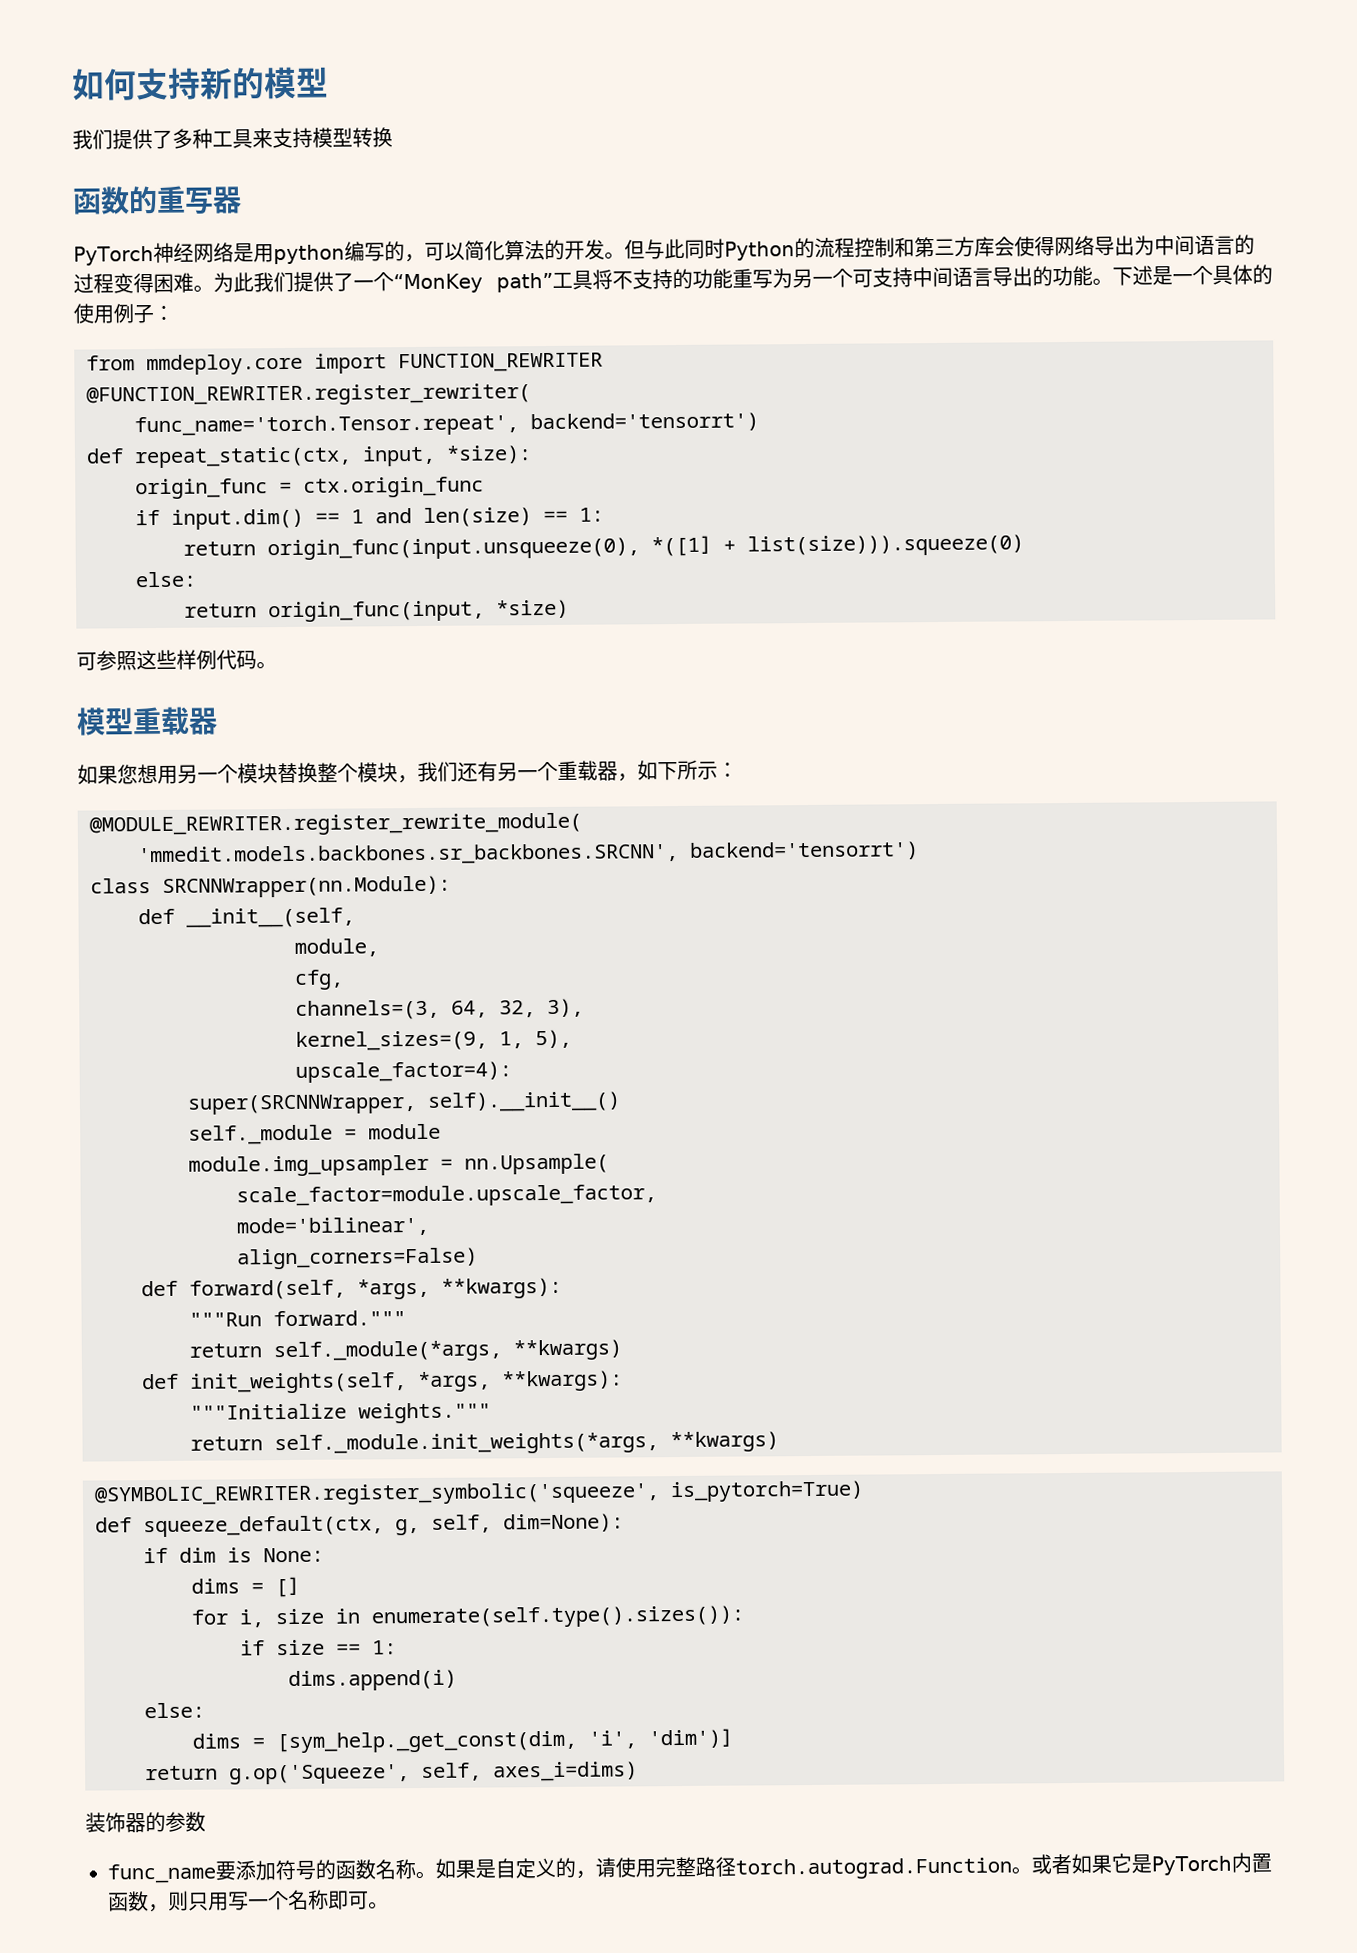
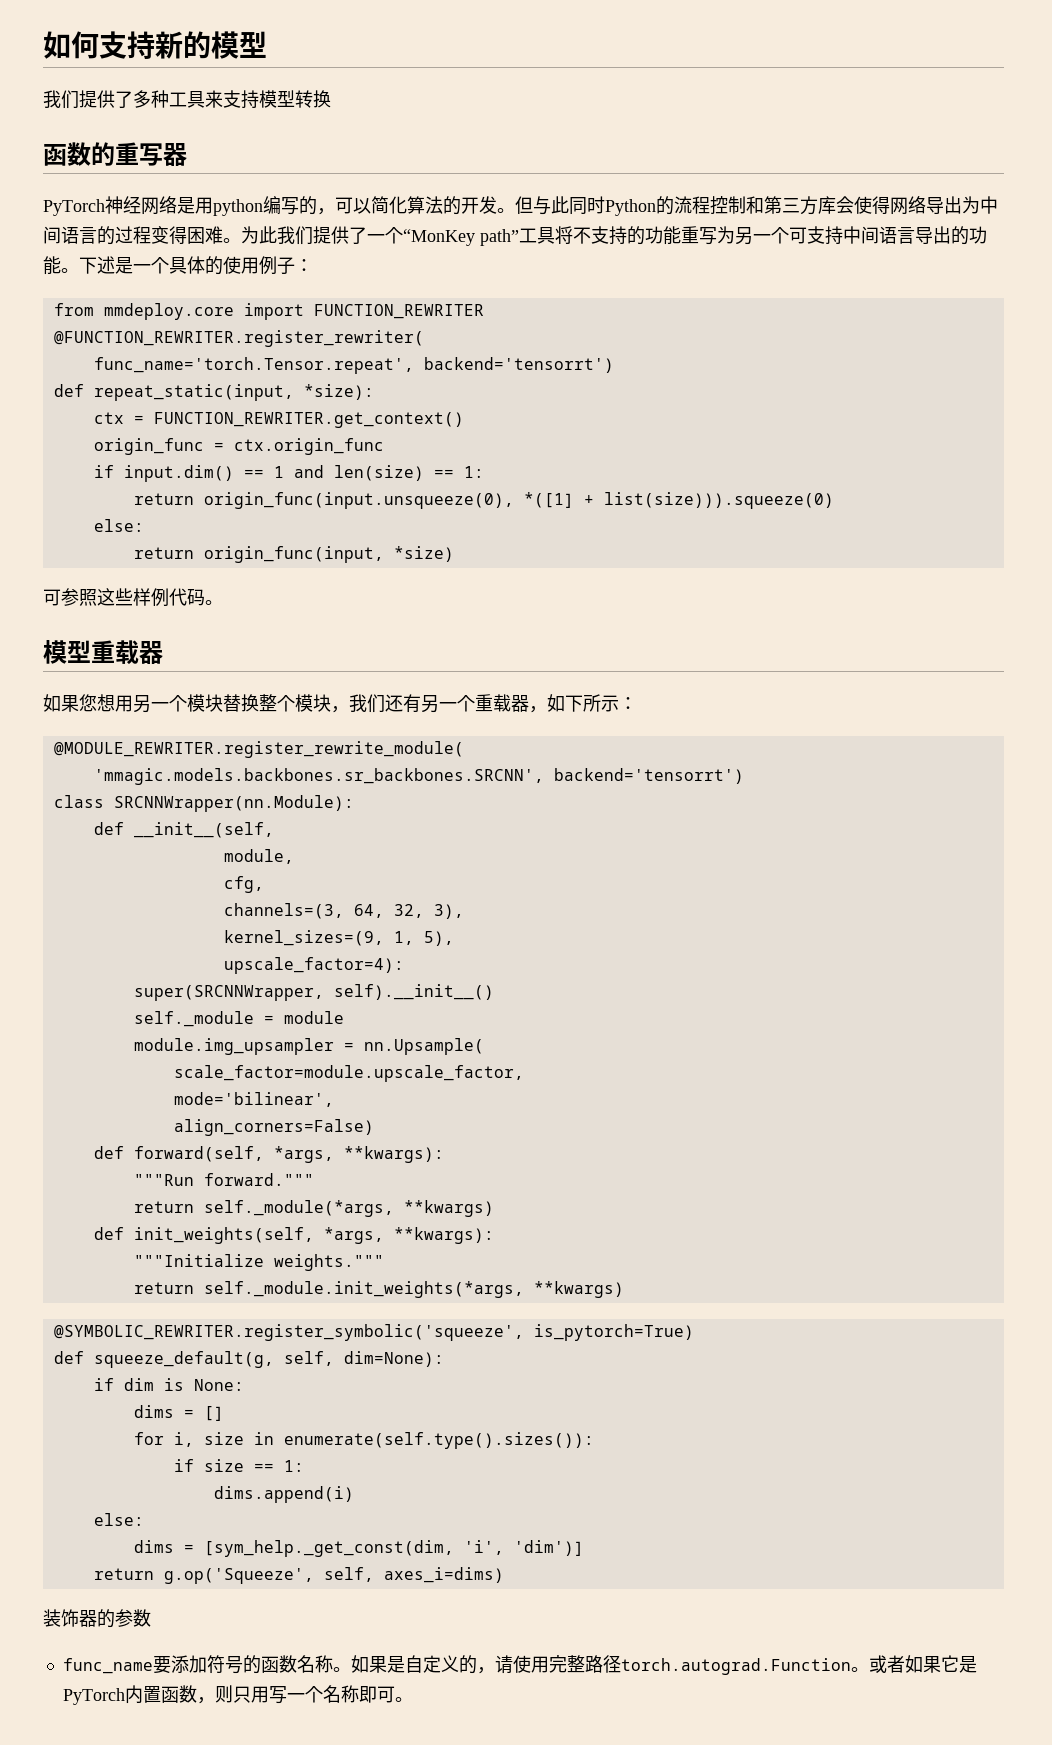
- def repeat_static(ctx, input, *size):
+ def repeat_static(input, *size):
+ ctx = FUNCTION_REWRITER.get_context()
- 'mmedit.models.backbones.sr_backbones.SRCNN', backend='tensorrt')
+ 'mmagic.models.backbones.sr_backbones.SRCNN', backend='tensorrt')
- def squeeze_default(ctx, g, self, dim=None):
+ def squeeze_default(g, self, dim=None):

